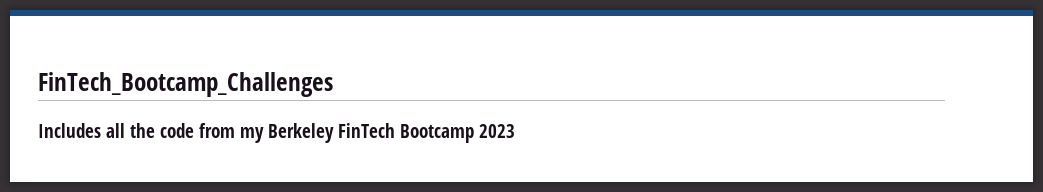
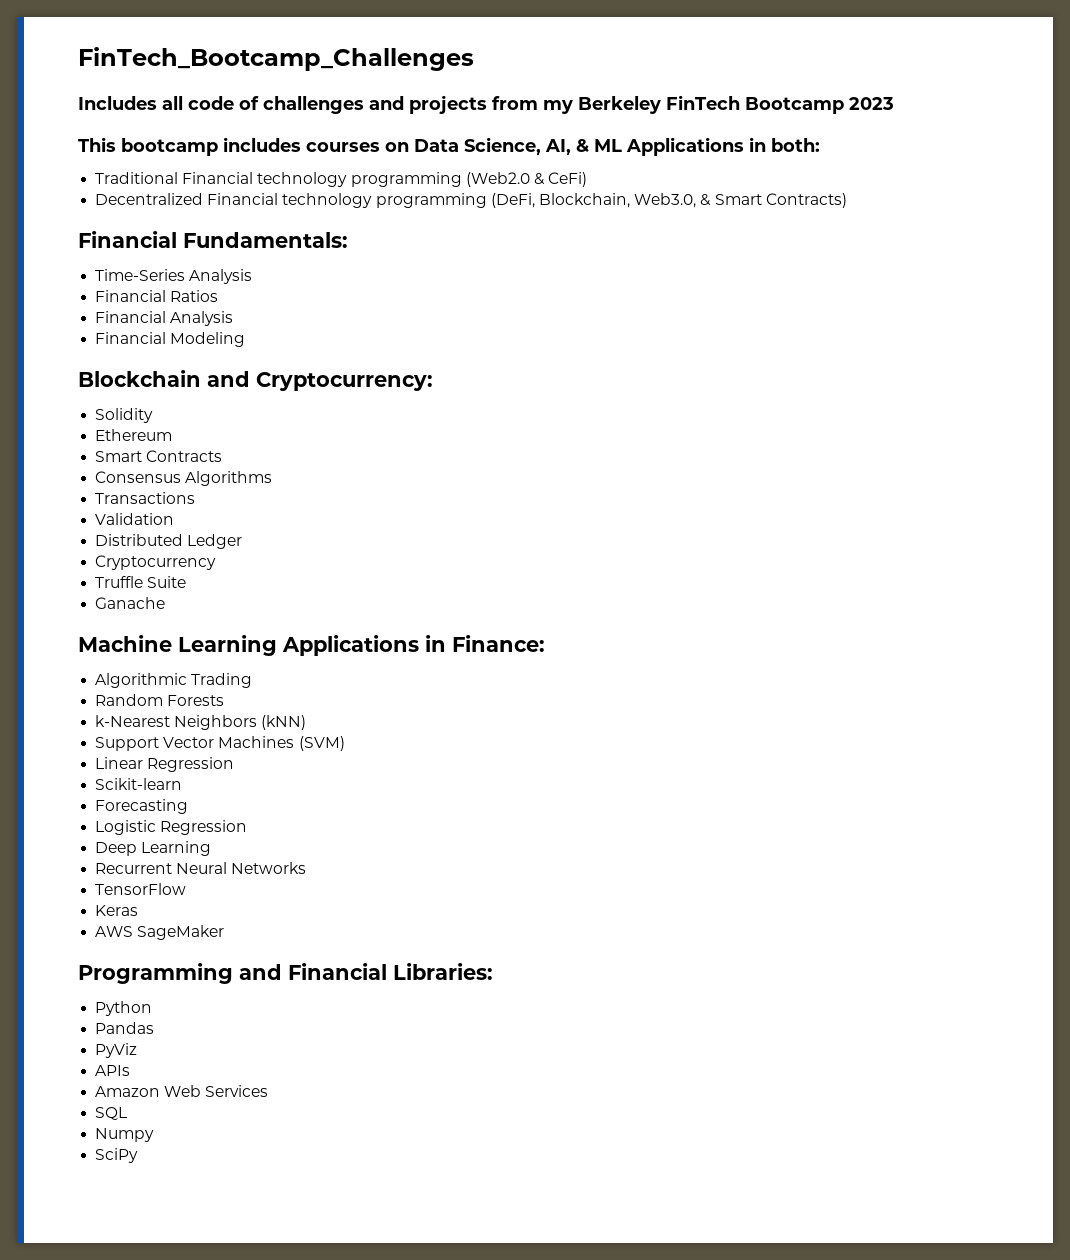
- Includes all the code from my Berkeley FinTech Bootcamp 2023
+ Includes all code of challenges and projects from my Berkeley FinTech Bootcamp 2023
+ This bootcamp includes courses on Data Science, AI, & ML Applications in both:
+ Traditional Financial technology programming (Web2.0 & CeFi)
+ Decentralized Financial technology programming (DeFi, Blockchain, Web3.0, & Smart Contracts)
+ Financial Fundamentals:
+ Time-Series Analysis
+ Financial Ratios
+ Financial Analysis
+ Financial Modeling
+ Blockchain and Cryptocurrency:
+ Solidity
+ Ethereum
+ Smart Contracts
+ Consensus Algorithms
+ Transactions
+ Validation
+ Distributed Ledger
+ Cryptocurrency
+ Truffle Suite
+ Ganache
+ Machine Learning Applications in Finance:
+ Algorithmic Trading
+ Random Forests
+ k-Nearest Neighbors (kNN)
+ Support Vector Machines (SVM)
+ Linear Regression
+ Scikit-learn
+ Forecasting
+ Logistic Regression
+ Deep Learning
+ Recurrent Neural Networks
+ TensorFlow
+ Keras
+ AWS SageMaker
+ Programming and Financial Libraries:
+ Python
+ Pandas
+ PyViz
+ APIs
+ Amazon Web Services
+ SQL
+ Numpy
+ SciPy

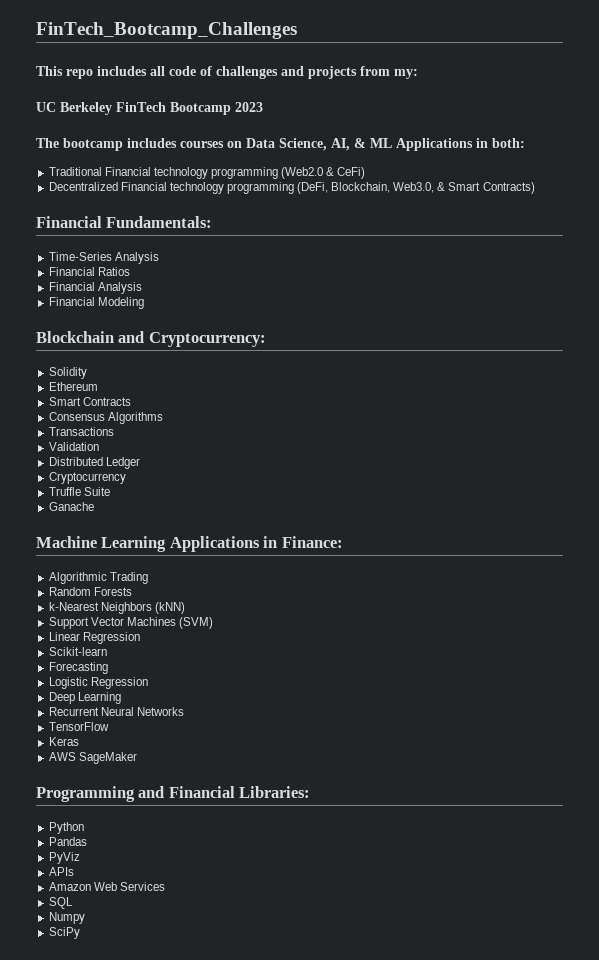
- Includes all code of challenges and projects from my Berkeley FinTech Bootcamp 2023
+ This repo includes all code of challenges and projects from my:
+ UC Berkeley FinTech Bootcamp 2023
- This bootcamp includes courses on Data Science, AI, & ML Applications in both:
+ The bootcamp includes courses on Data Science, AI, & ML Applications in both:

